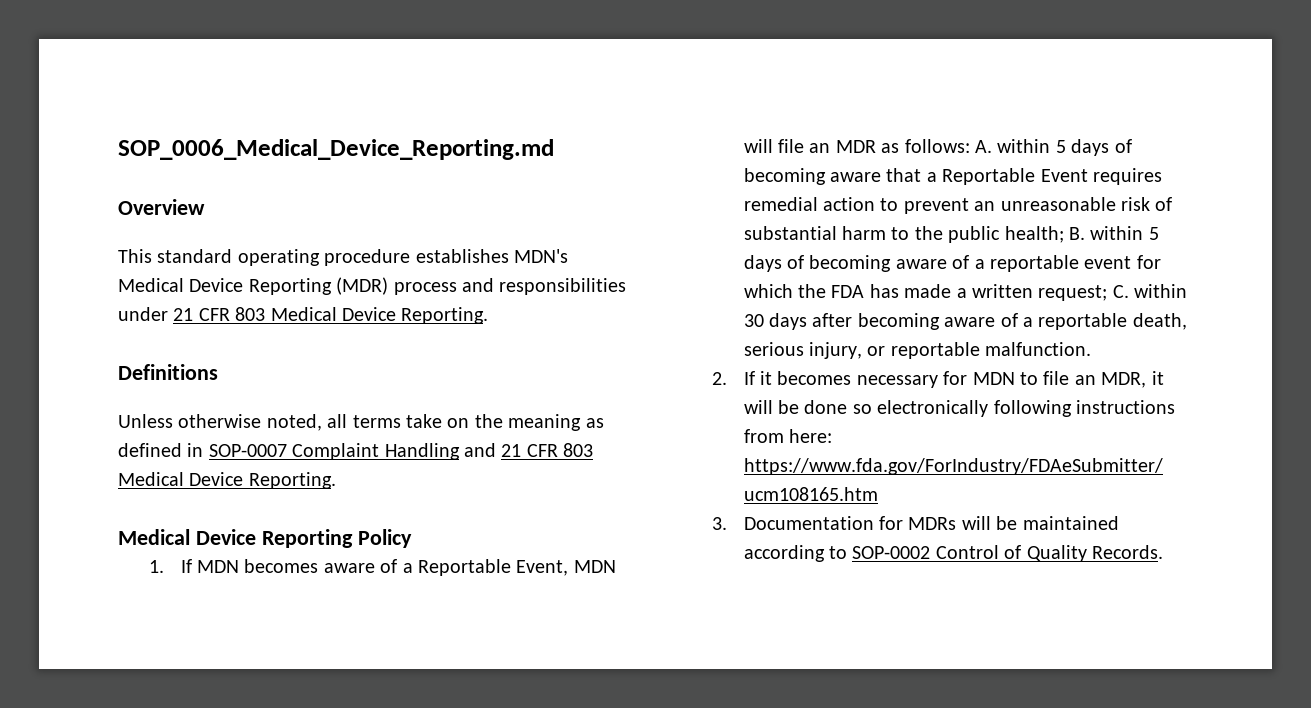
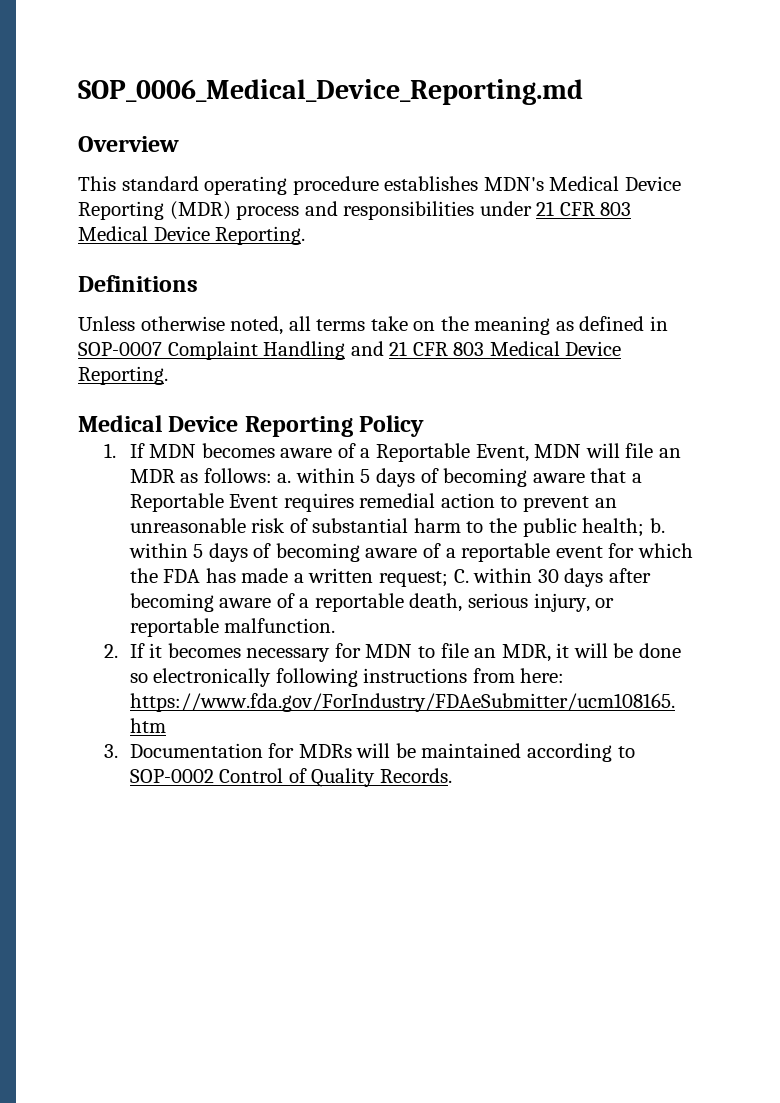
- A. within 5 days of becoming aware that a Reportable Event requires remedial action to prevent an unreasonable risk of substantial harm to the public health;
+ a. within 5 days of becoming aware that a Reportable Event requires remedial action to prevent an unreasonable risk of substantial harm to the public health;
- B. within 5 days of becoming aware of a reportable event for which the FDA has made a written request;
+ b. within 5 days of becoming aware of a reportable event for which the FDA has made a written request;

